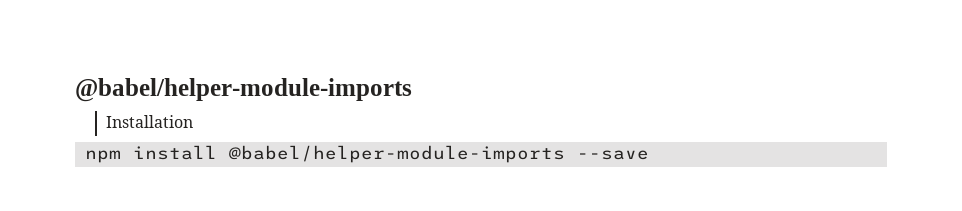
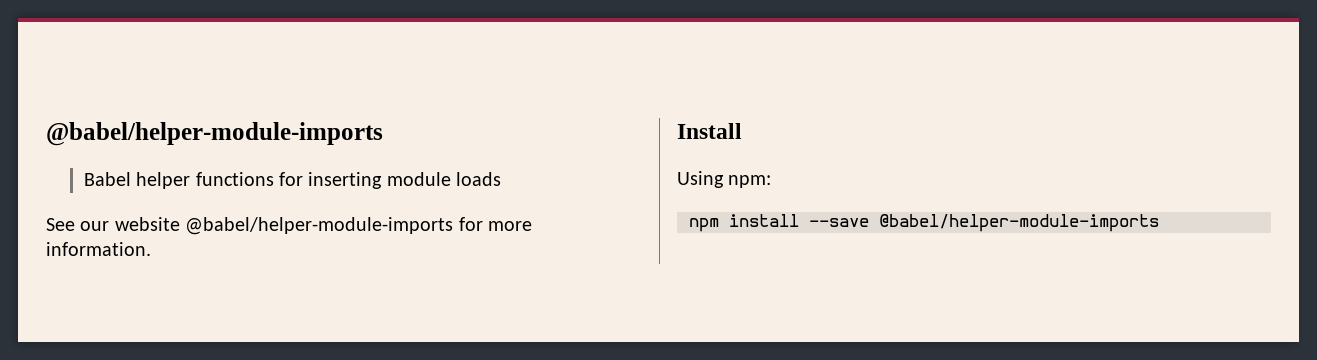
- Installation
+ Babel helper functions for inserting module loads
+ See our website @babel/helper-module-imports for more information.
+ Install
+ Using npm:
- npm install @babel/helper-module-imports --save
+ npm install --save @babel/helper-module-imports

